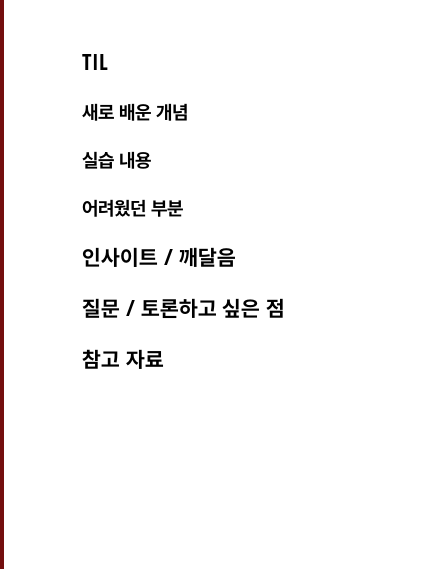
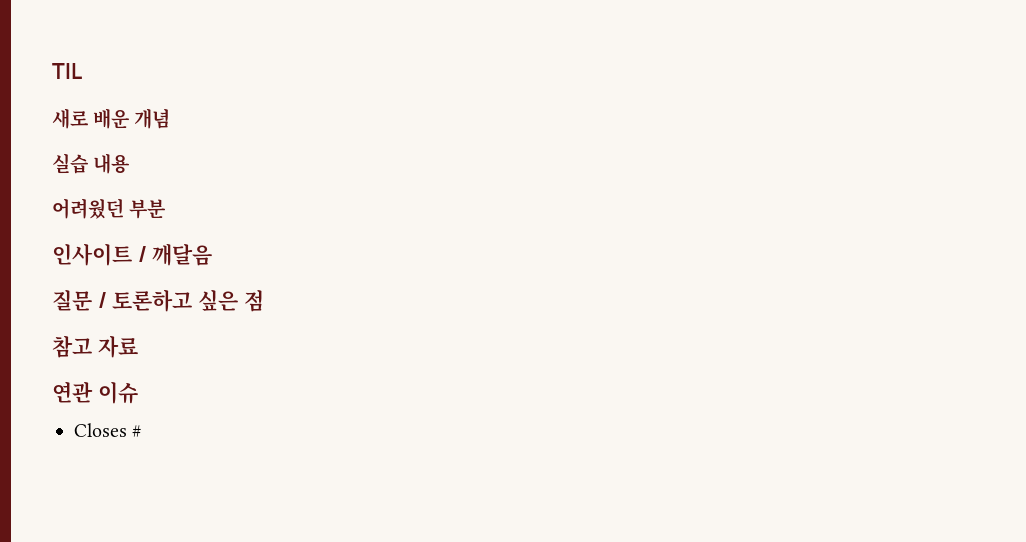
+ 연관 이슈
+ Closes #

